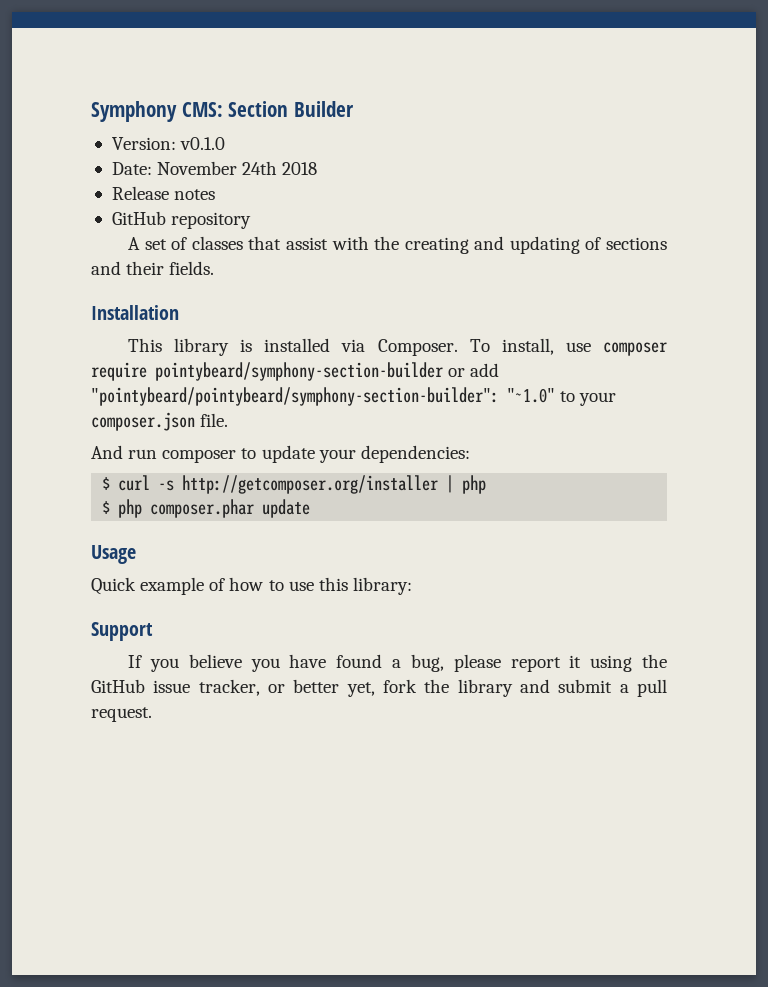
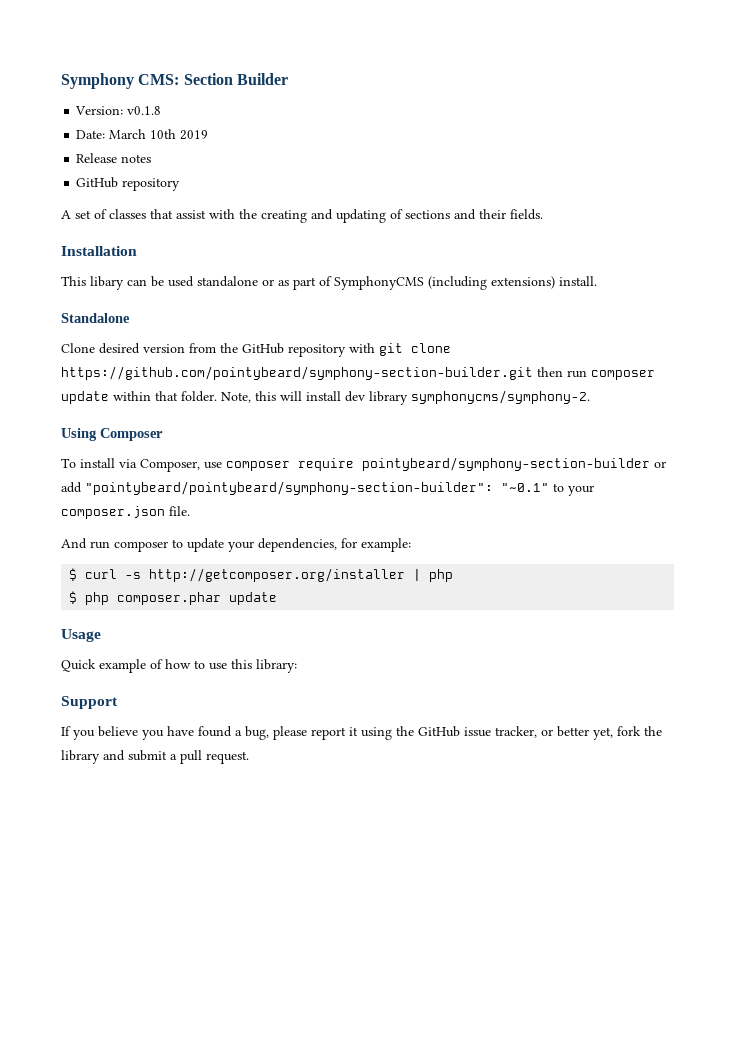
- Version: v0.1.0
+ Version: v0.1.8
- Date: November 24th 2018
+ Date: March 10th 2019
- This library is installed via Composer. To install, use composer require pointybeard/symphony-section-builder or add "pointybeard/pointybeard/symphony-section-builder": "~1.0" to your composer.json file.
+ This libary can be used standalone or as part of SymphonyCMS (including extensions) install.
+ Standalone
+ Clone desired version from the GitHub repository with git clone https://github.com/pointybeard/symphony-section-builder.git then run composer update within that folder. Note, this will install dev library symphonycms/symphony-2.
+ Using Composer
+ To install via Composer, use composer require pointybeard/symphony-section-builder or add "pointybeard/pointybeard/symphony-section-builder": "~0.1" to your composer.json file.
- And run composer to update your dependencies:
+ And run composer to update your dependencies, for example:

